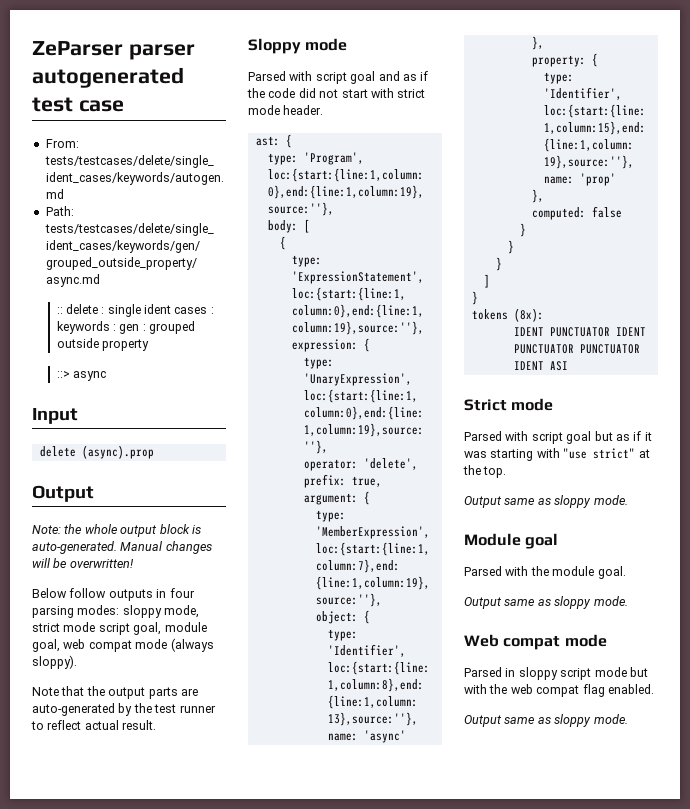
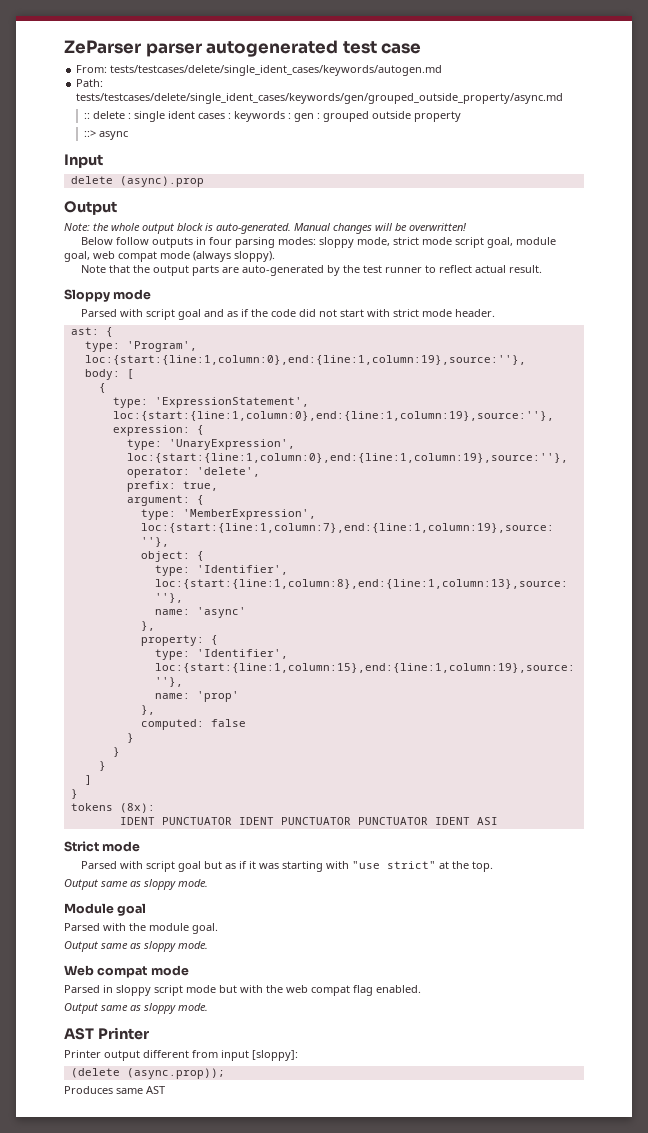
+ AST Printer
+ Printer output different from input [sloppy]:
+ (delete (async.prop));
+ Produces same AST

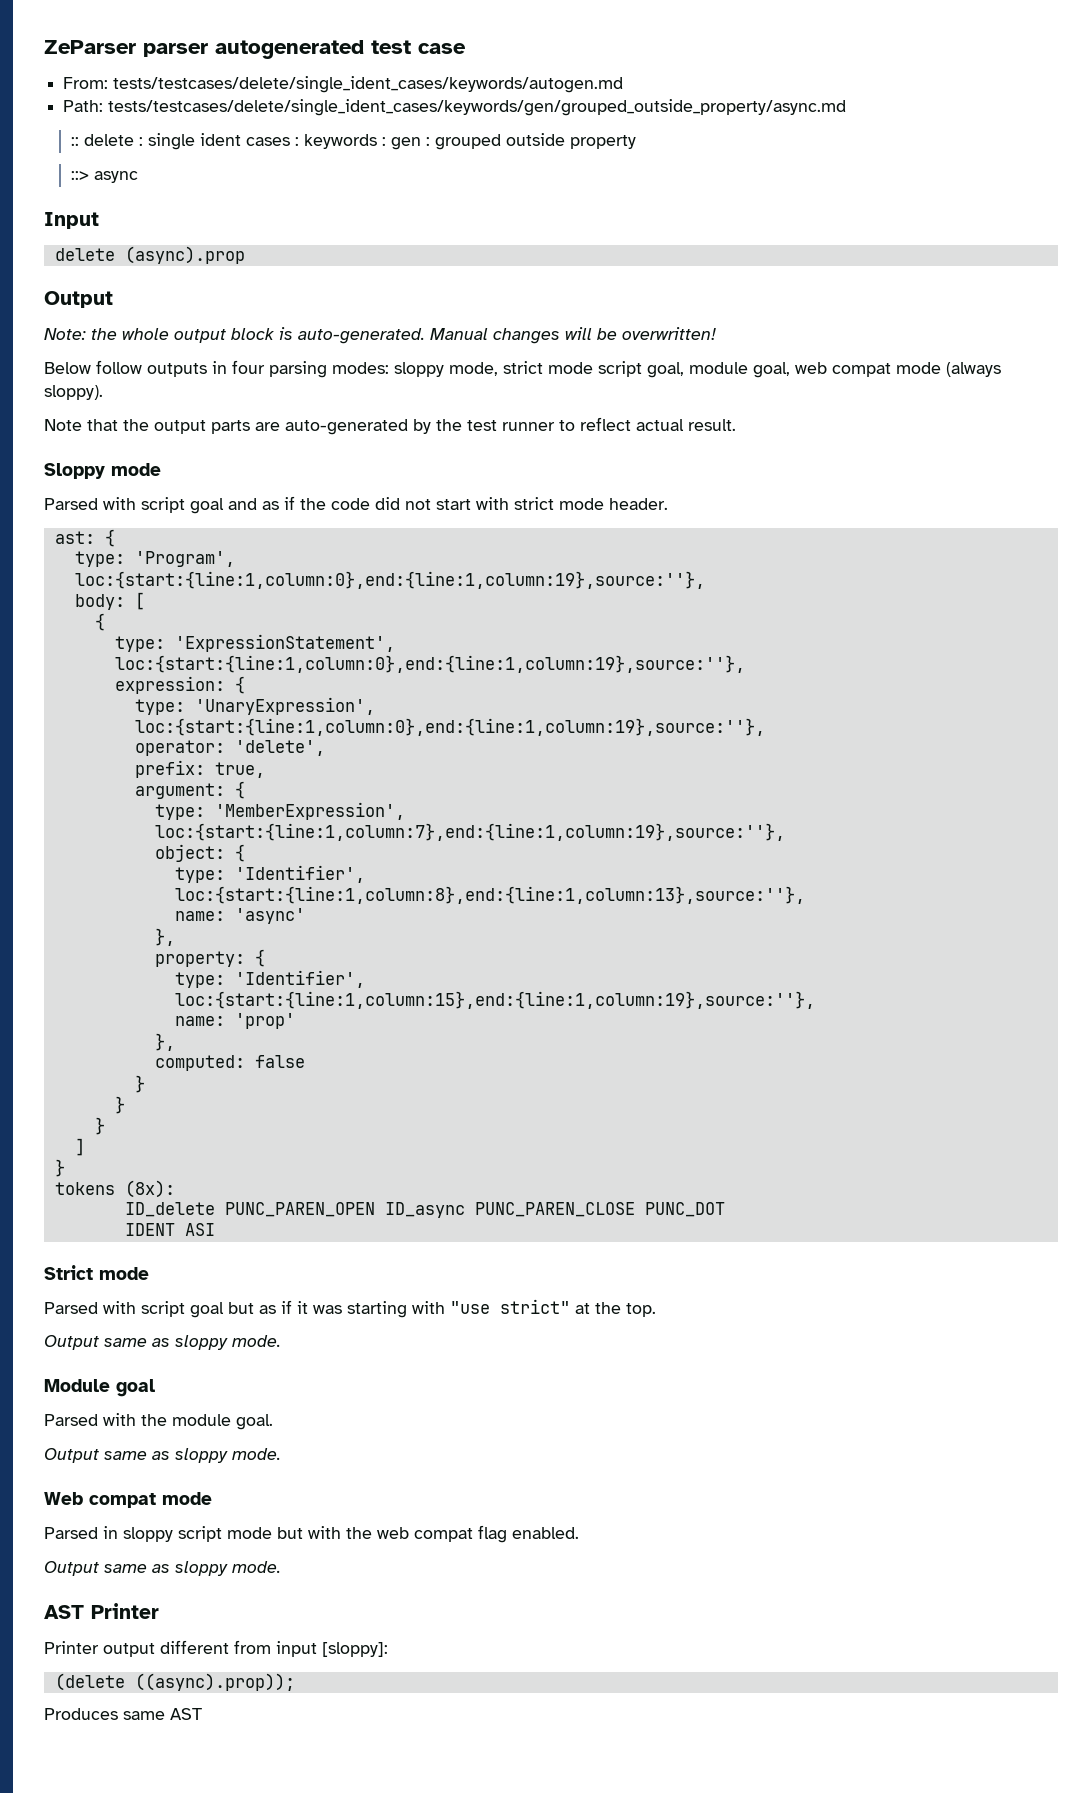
- IDENT PUNCTUATOR IDENT PUNCTUATOR PUNCTUATOR IDENT ASI
+ ID_delete PUNC_PAREN_OPEN ID_async PUNC_PAREN_CLOSE PUNC_DOT
+ IDENT ASI
- (delete (async.prop));
+ (delete ((async).prop));

